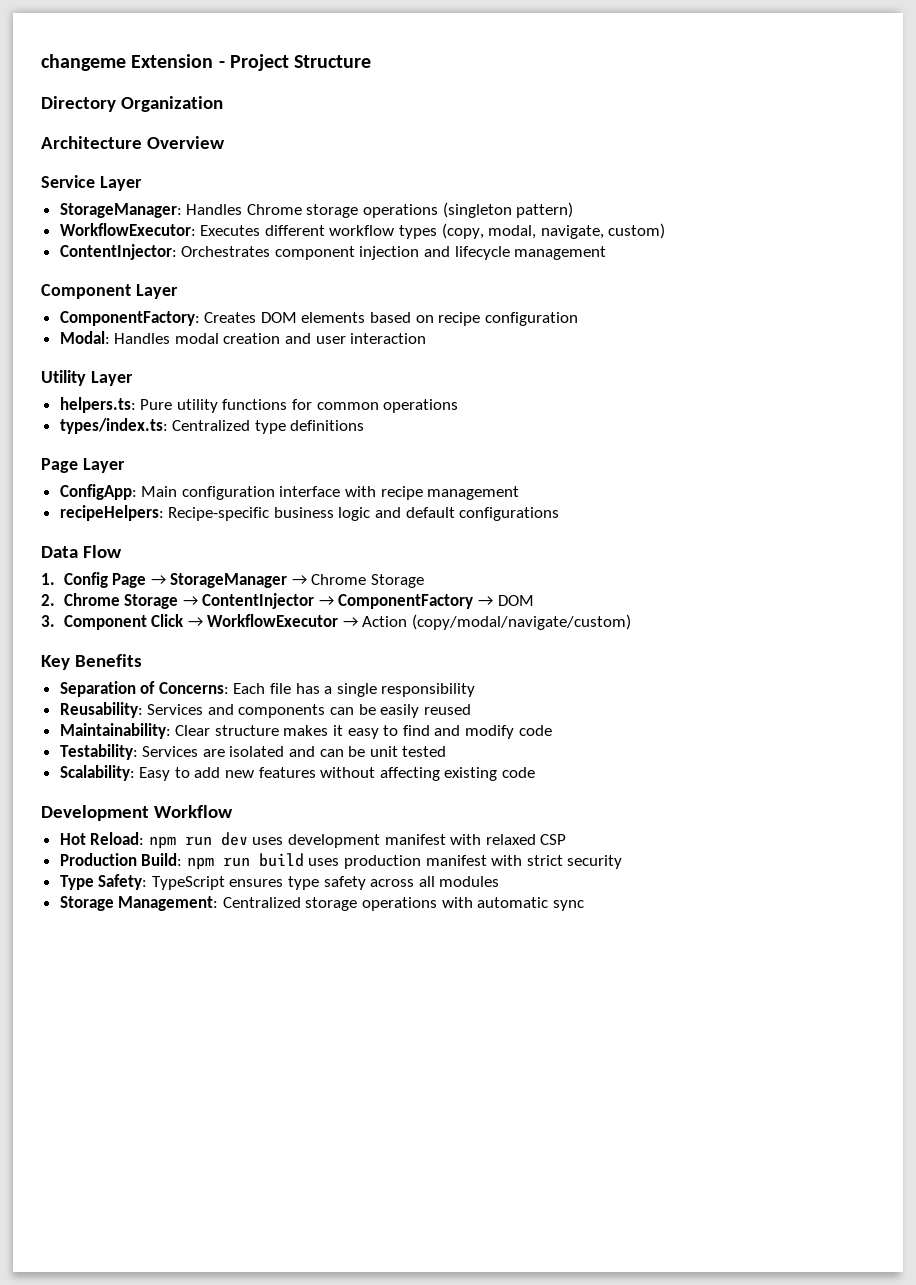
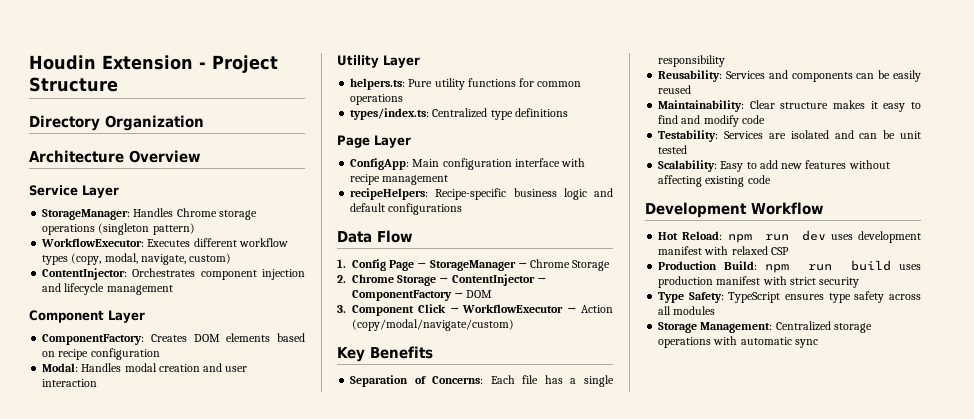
- changeme Extension - Project Structure
+ Houdin Extension - Project Structure

